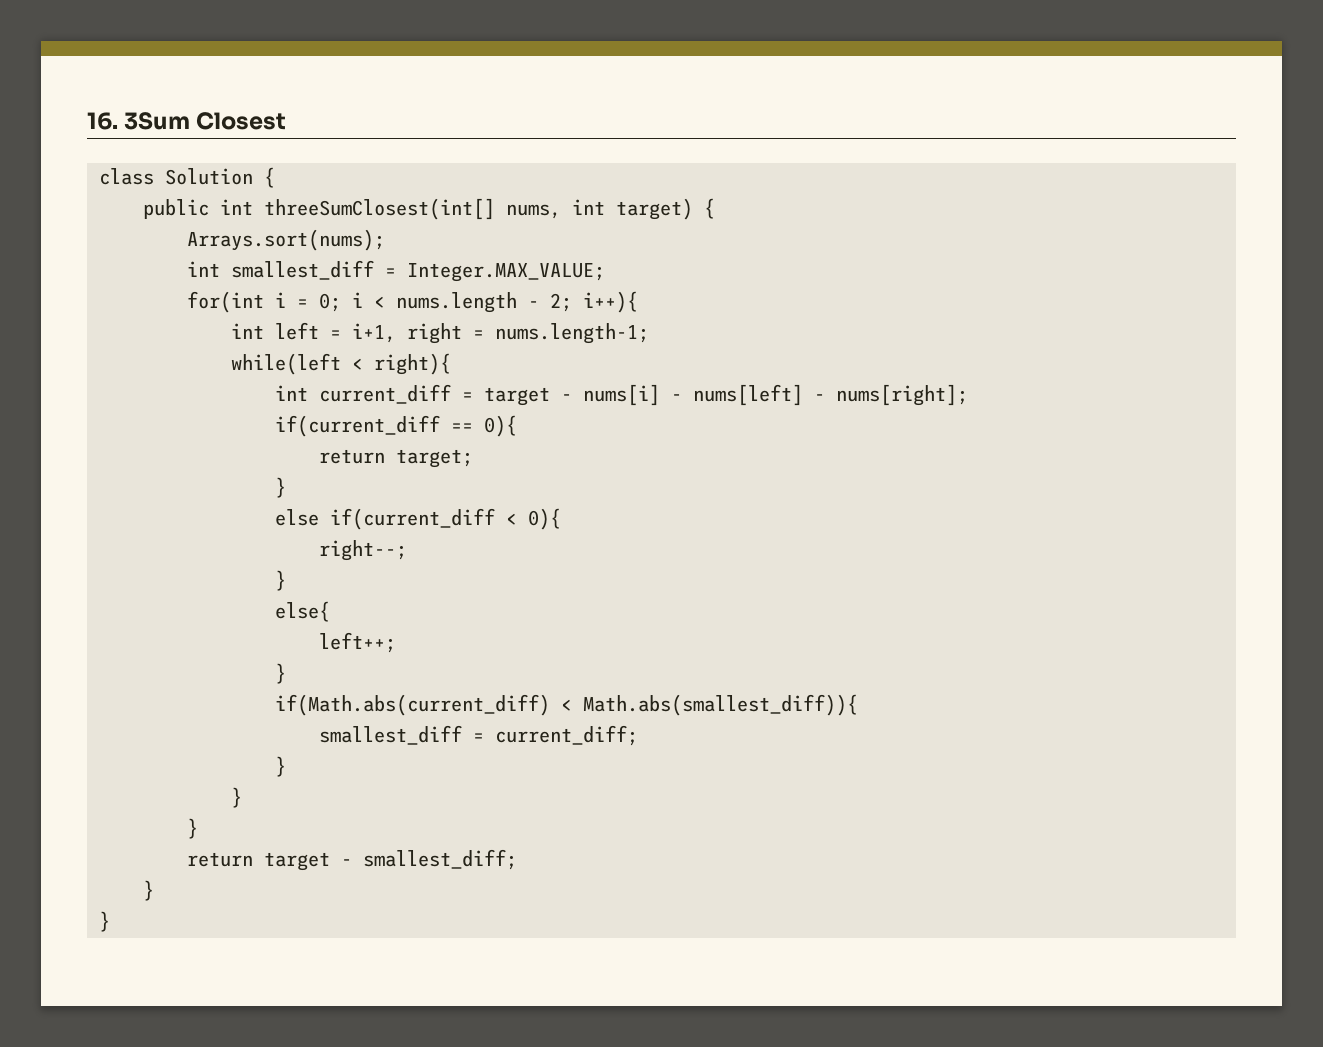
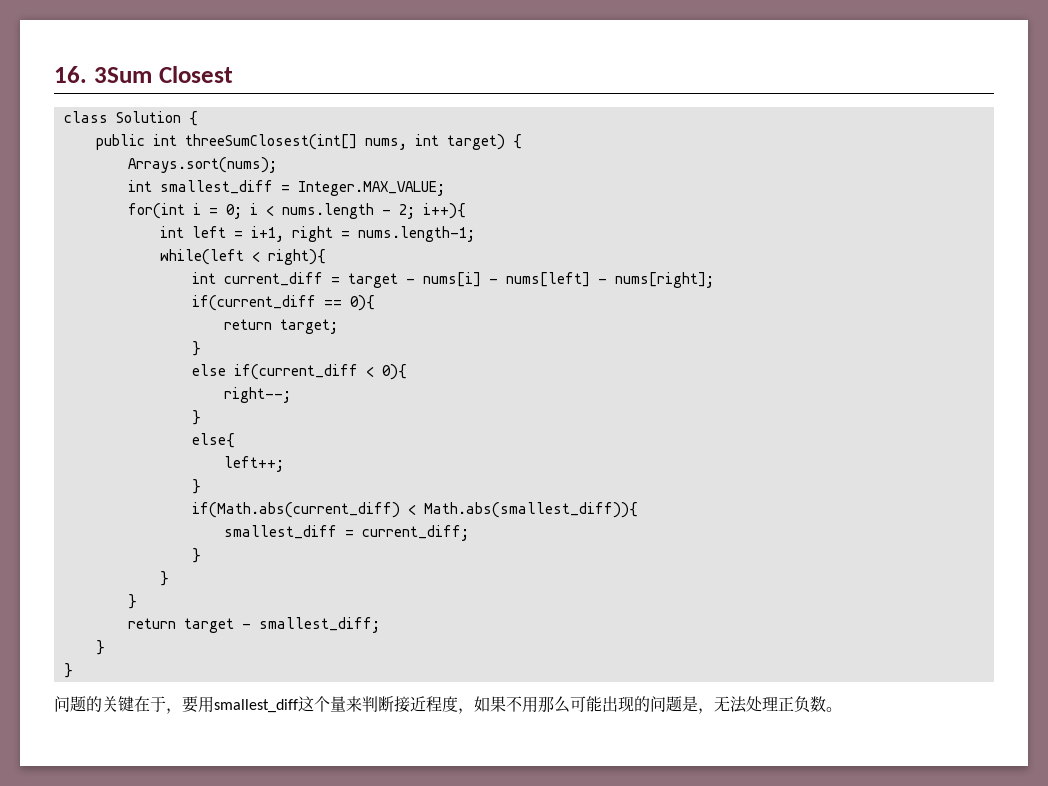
+ 问题的关键在于，要用smallest_diff这个量来判断接近程度，如果不用那么可能出现的问题是，无法处理正负数。

